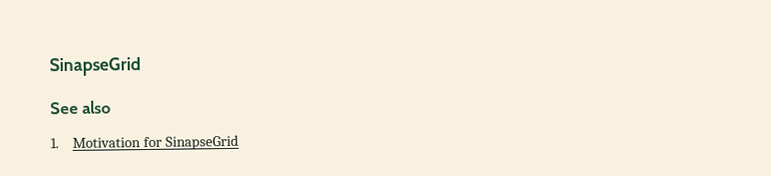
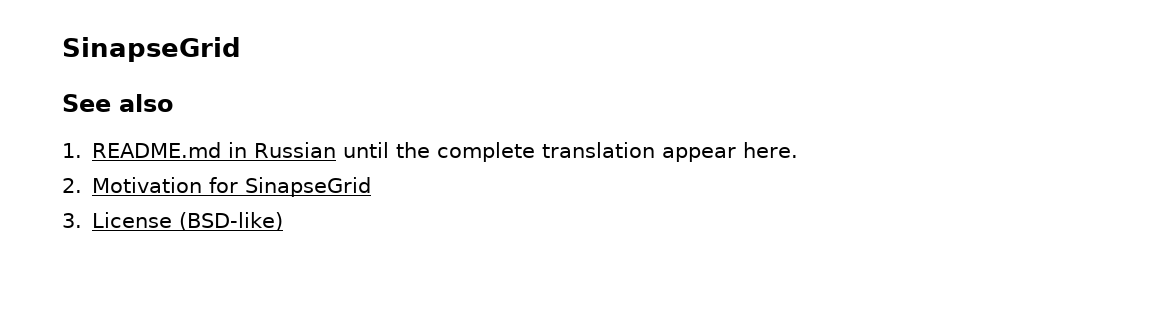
- 1. Motivation for SinapseGrid
+ 1. README.md in Russian until the complete translation appear here.
+ 2. Motivation for SinapseGrid
+ 3. License (BSD-like)

